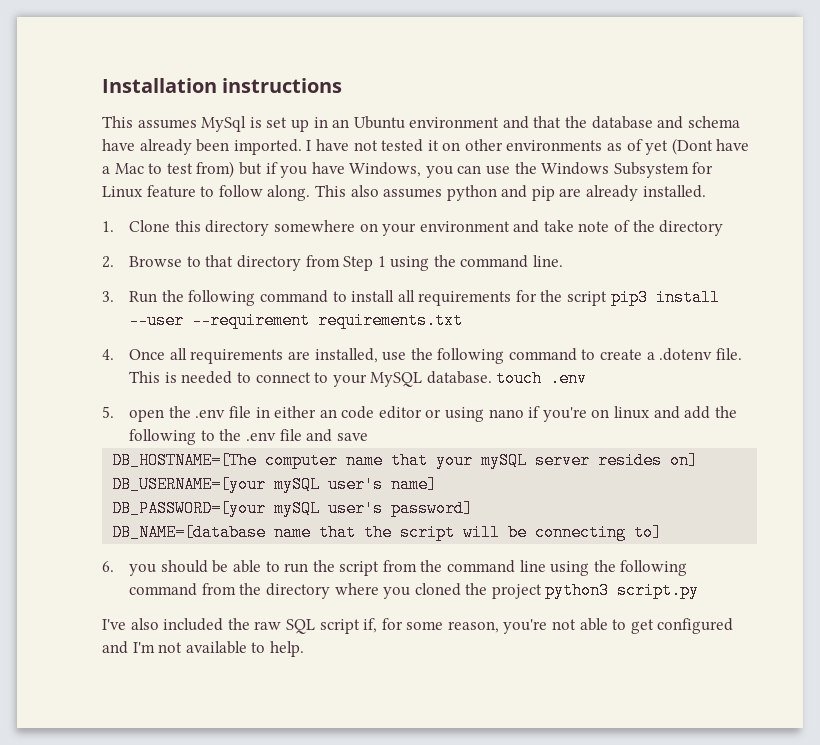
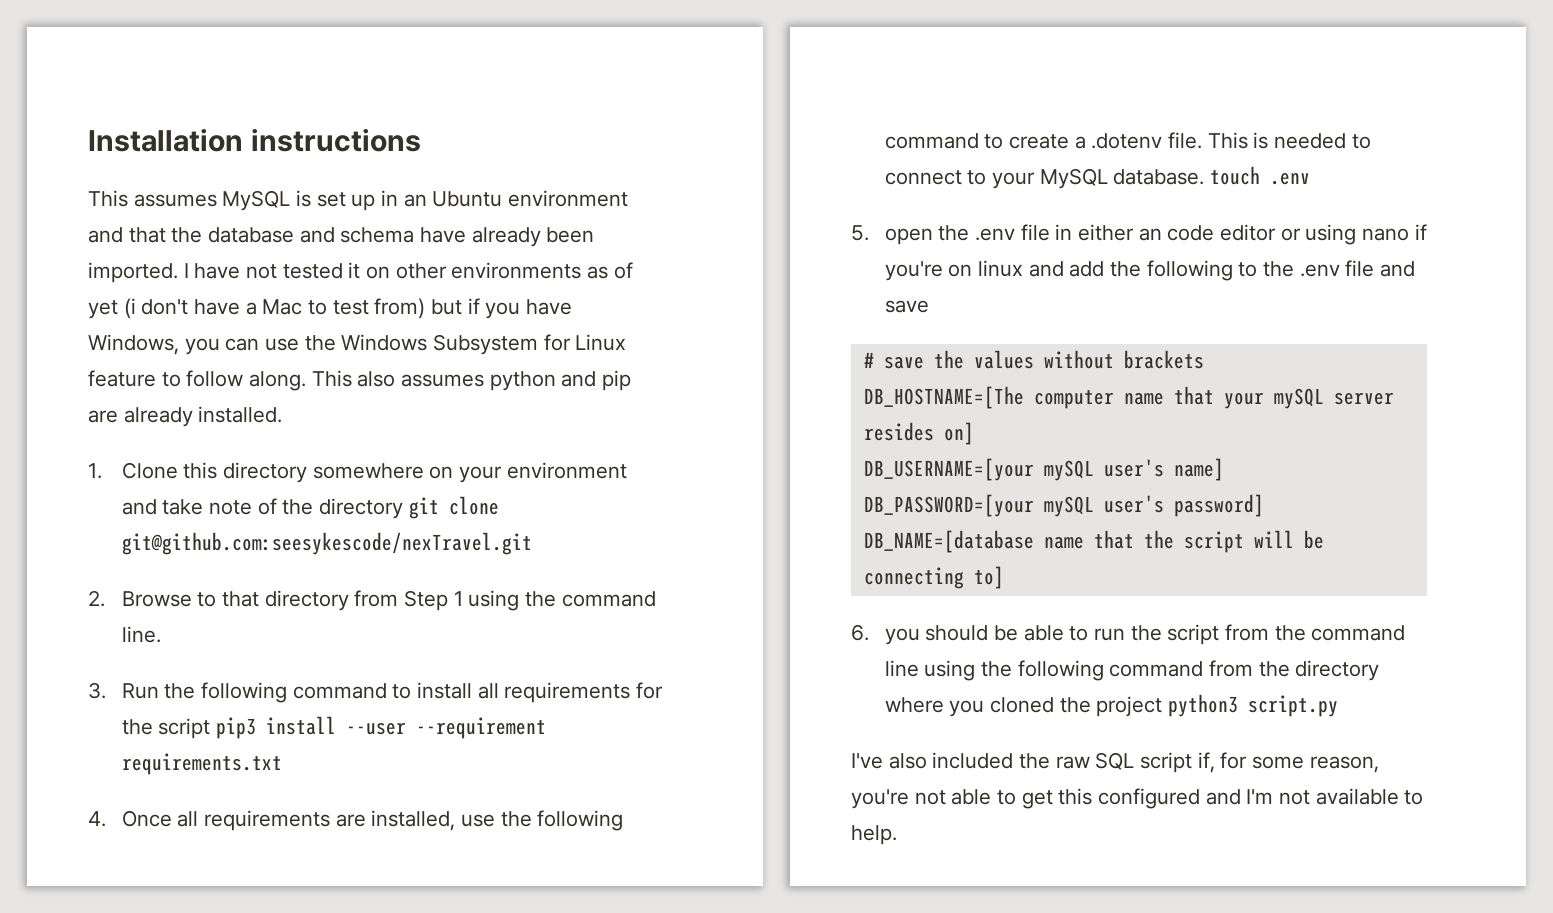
- This assumes MySql is set up in an Ubuntu environment and that the database and schema have already been imported.
+ This assumes MySQL is set up in an Ubuntu environment and that the database and schema have already been imported.
- I have not tested it on other environments as of yet (Dont have a Mac to test from) but if you have Windows, you can use the Windows Subsystem for Linux feature to follow along.
+ I have not tested it on other environments as of yet (i don't have a Mac to test from) but if you have Windows, you can use the Windows Subsystem for Linux feature to follow along.
- 1. Clone this directory somewhere on your environment and take note of the directory
+ 1. Clone this directory somewhere on your environment and take note of the directory git clone git@github.com:seesykescode/nexTravel.git
+ # save the values without brackets
- I've also included the raw SQL script if, for some reason, you're not able to get configured and I'm not available to help.
+ I've also included the raw SQL script if, for some reason, you're not able to get this configured and I'm not available to help.

